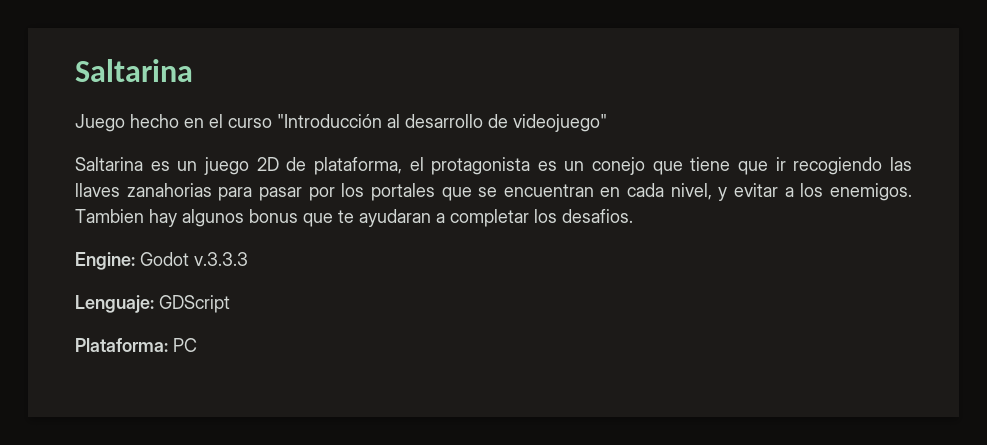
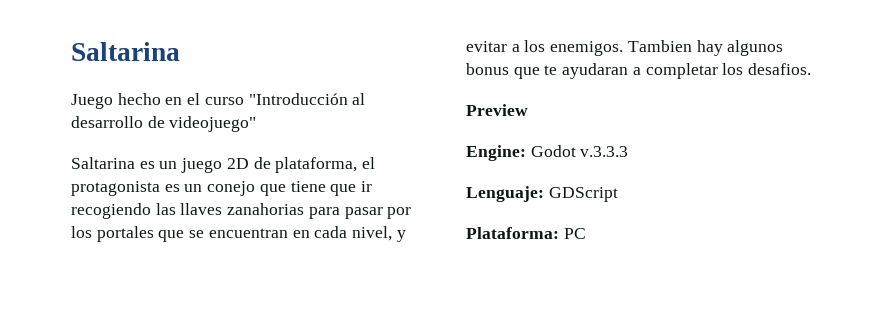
+ Preview

